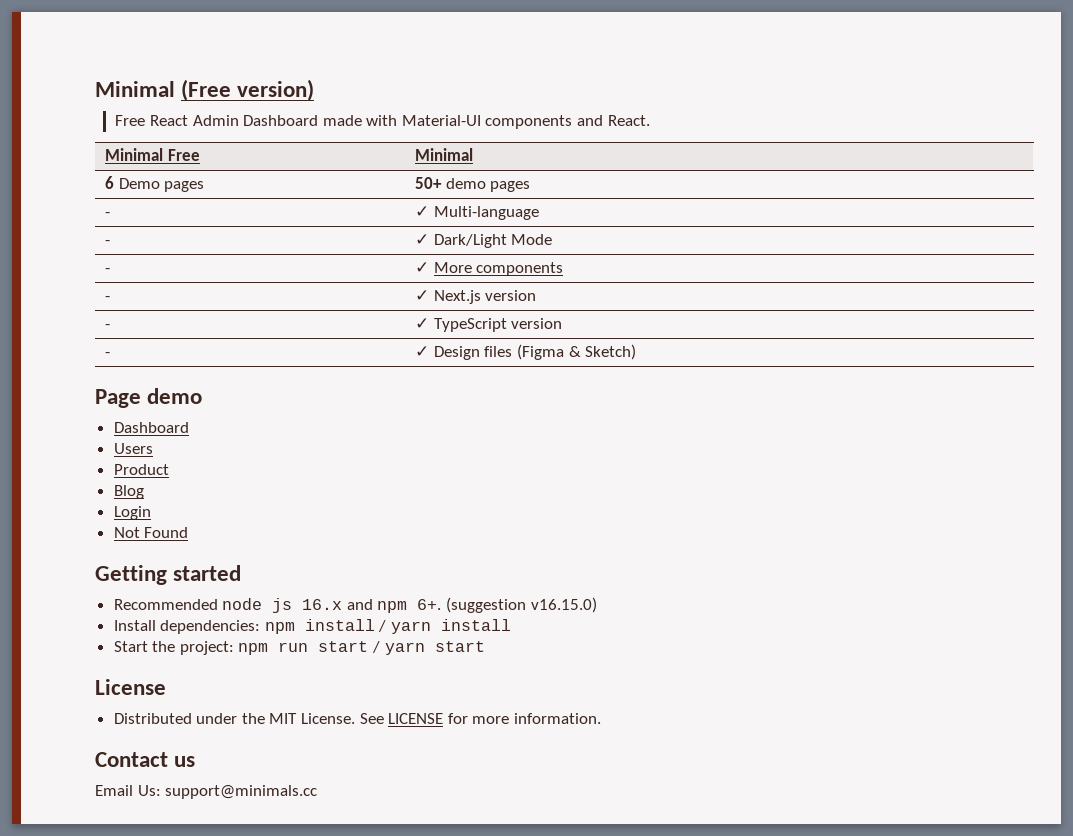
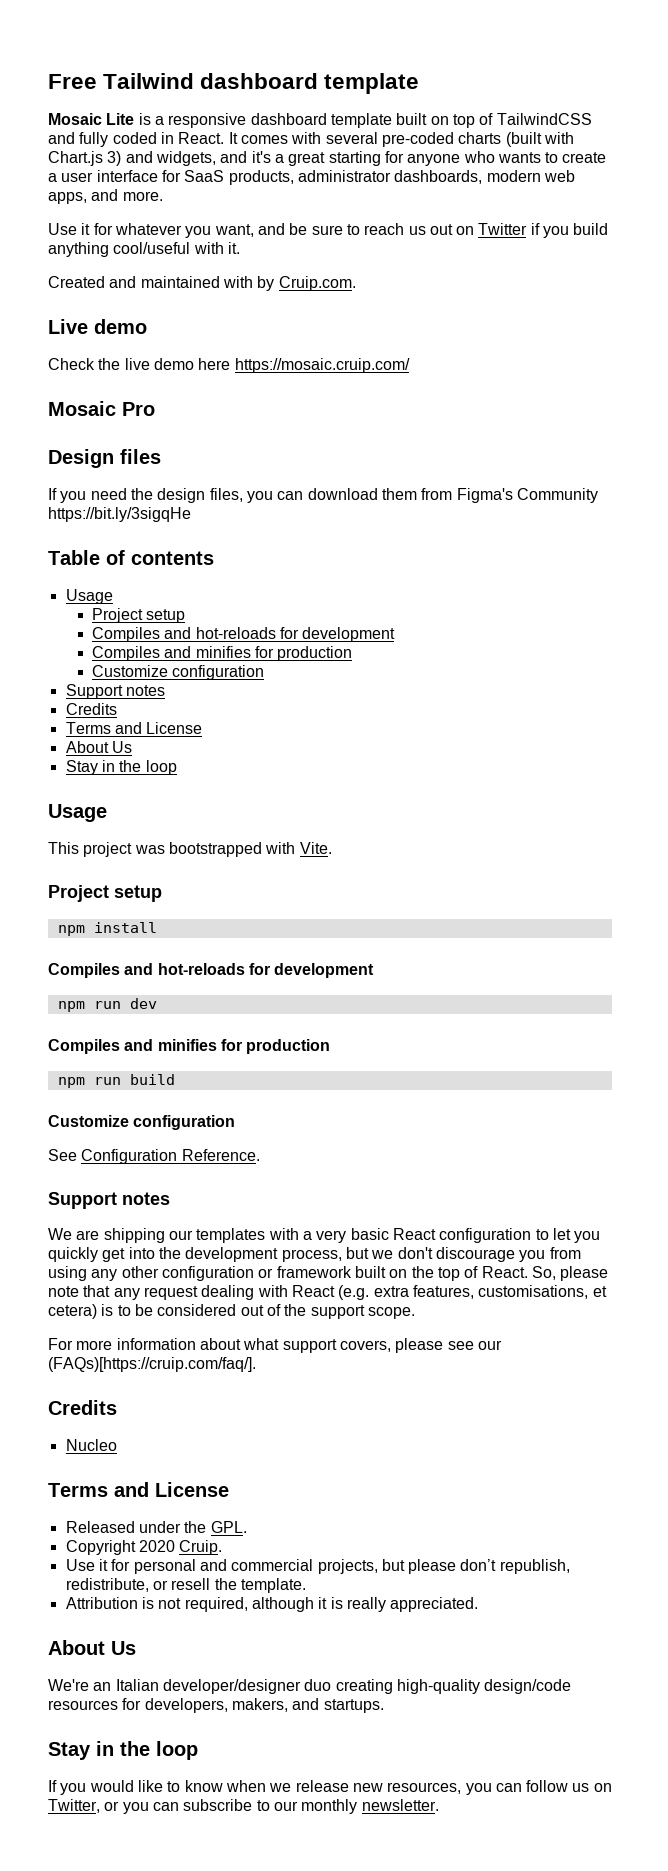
- Minimal (Free version)
- Free React Admin Dashboard made with Material-UI components and React.
- Minimal Free | Minimal
- 6 Demo pages | 50+ demo pages
- - | ✓ Multi-language
- - | ✓ Dark/Light Mode
- - | ✓ More components
- - | ✓ Next.js version
- - | ✓ TypeScript version
- - | ✓ Design files (Figma & Sketch)
- Page demo
- Dashboard
- Users
- Product
- Blog
- Login
- Not Found
- Getting started
- Recommended node js 16.x and npm 6+. (suggestion v16.15.0)
- Install dependencies: npm install / yarn install
- Start the project: npm run start / yarn start
- License
- Distributed under the MIT License. See LICENSE for more information.
- Contact us
- Email Us: support@minimals.cc
+ Free Tailwind dashboard template
+ Mosaic Lite is a responsive dashboard template built on top of TailwindCSS and fully coded in React. It comes with several pre-coded charts (built with Chart.js 3) and widgets, and it's a great starting for anyone who wants to create a user interface for SaaS products, administrator dashboards, modern web apps, and more.
+ Use it for whatever you want, and be sure to reach us out on Twitter if you build anything cool/useful with it.
+ Created and maintained with by Cruip.com.
+ Live demo
+ Check the live demo here https://mosaic.cruip.com/
+ Mosaic Pro
+ Design files
+ If you need the design files, you can download them from Figma's Community https://bit.ly/3sigqHe
+ Table of contents
+ Usage
+ Project setup
+ Compiles and hot-reloads for development
+ Compiles and minifies for production
+ Customize configuration
+ Support notes
+ Credits
+ Terms and License
+ About Us
+ Stay in the loop
+ Usage
+ This project was bootstrapped with Vite.
+ Project setup
+ npm install
+ Compiles and hot-reloads for development
+ npm run dev
+ Compiles and minifies for production
+ npm run build
+ Customize configuration
+ See Configuration Reference.
+ Support notes
+ We are shipping our templates with a very basic React configuration to let you quickly get into the development process, but we don't discourage you from using any other configuration or framework built on the top of React. So, please note that any request dealing with React (e.g. extra features, customisations, et cetera) is to be considered out of the support scope.
+ For more information about what support covers, please see our (FAQs)[https://cruip.com/faq/].
+ Credits
+ Nucleo
+ Terms and License
+ Released under the GPL.
+ Copyright 2020 Cruip.
+ Use it for personal and commercial projects, but please don’t republish, redistribute, or resell the template.
+ Attribution is not required, although it is really appreciated.
+ About Us
+ We're an Italian developer/designer duo creating high-quality design/code resources for developers, makers, and startups.
+ Stay in the loop
+ If you would like to know when we release new resources, you can follow us on Twitter, or you can subscribe to our monthly newsletter.

